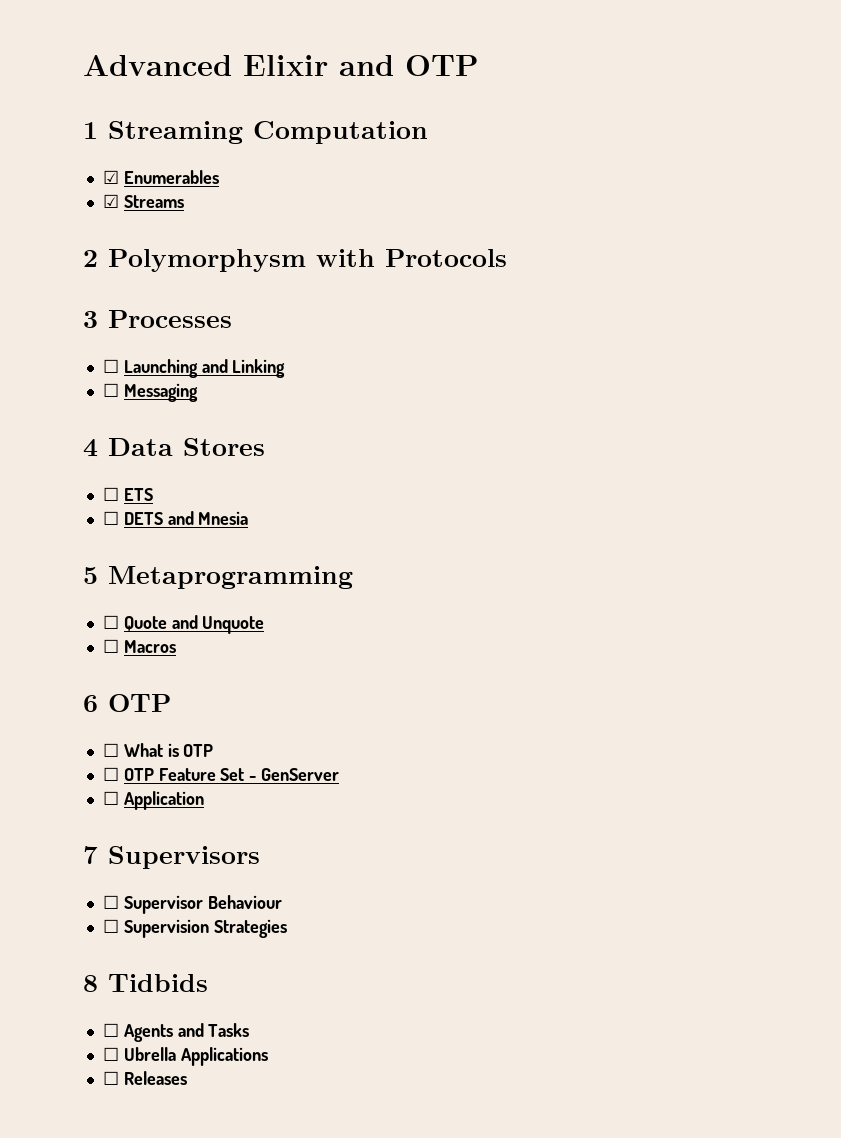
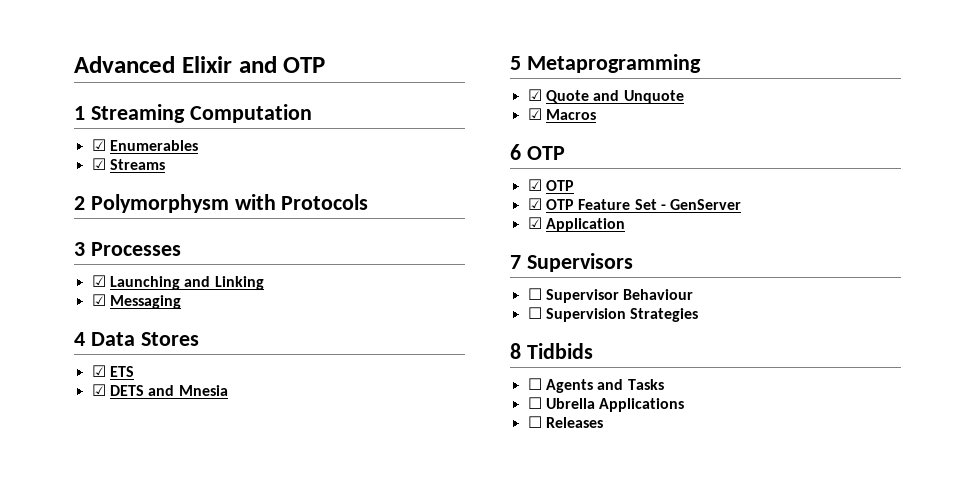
- ☐ Launching and Linking
+ ☑ Launching and Linking
- ☐ Messaging
+ ☑ Messaging
- ☐ ETS
+ ☑ ETS
- ☐ DETS and Mnesia
+ ☑ DETS and Mnesia
- ☐ Quote and Unquote
+ ☑ Quote and Unquote
- ☐ Macros
+ ☑ Macros
  6 OTP
- ☐ What is OTP
- ☐ OTP Feature Set - GenServer
+ ☑ OTP
+ ☑ OTP Feature Set - GenServer
- ☐ Application
+ ☑ Application

